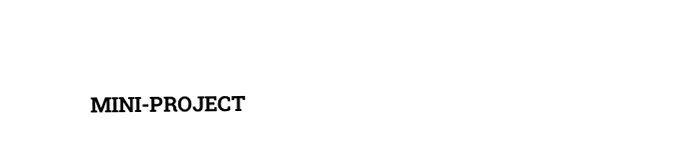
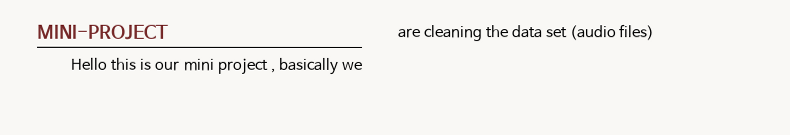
+ Hello this is our mini project , basically we are cleaning the data set (audio files)

